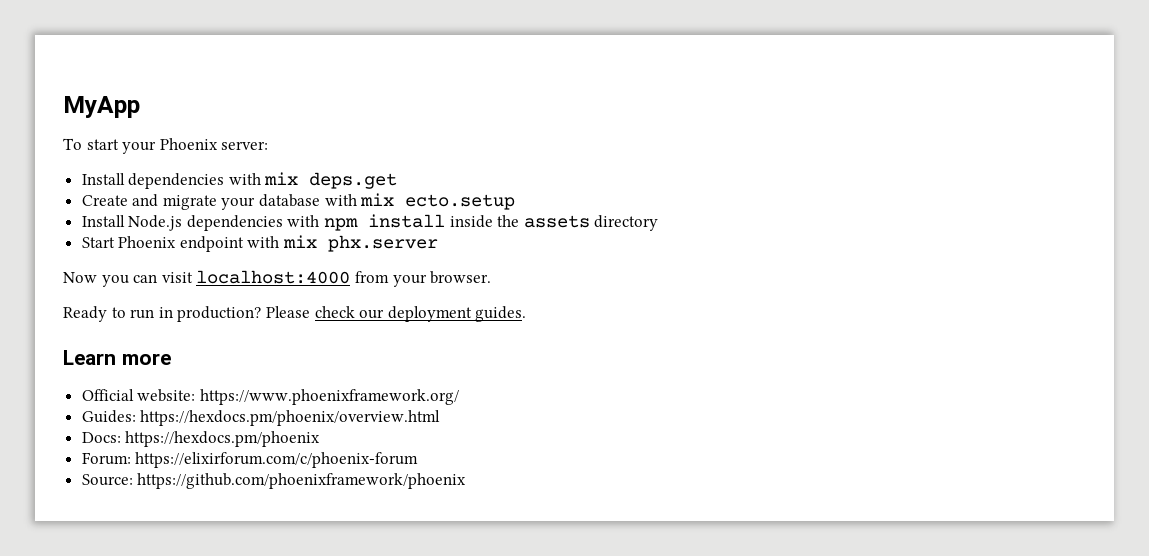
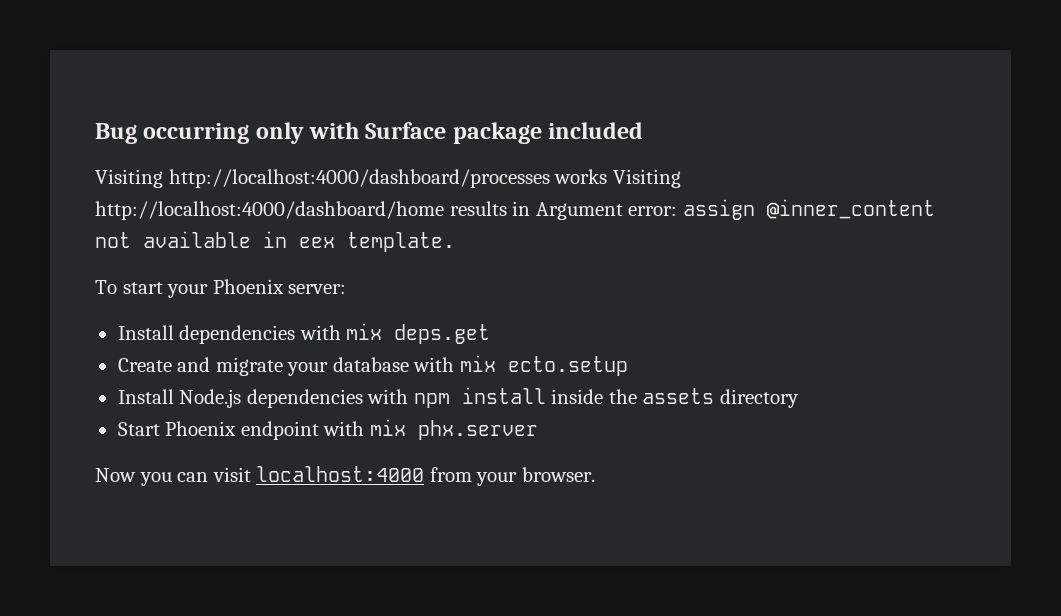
- MyApp
+ Bug occurring only with Surface package included
+ Visiting http://localhost:4000/dashboard/processes works Visiting http://localhost:4000/dashboard/home results in Argument error: assign @inner_content not available in eex template.
- Ready to run in production? Please check our deployment guides.
- Learn more
- Official website: https://www.phoenixframework.org/
- Guides: https://hexdocs.pm/phoenix/overview.html
- Docs: https://hexdocs.pm/phoenix
- Forum: https://elixirforum.com/c/phoenix-forum
- Source: https://github.com/phoenixframework/phoenix

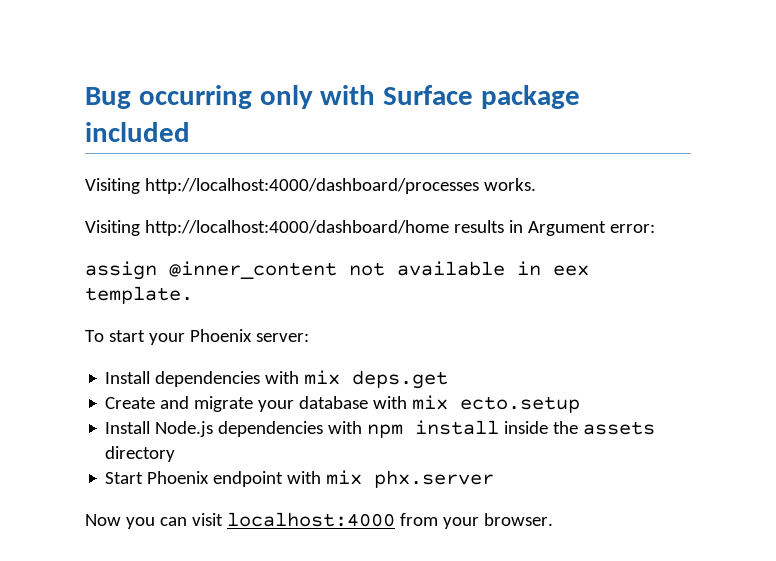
- Visiting http://localhost:4000/dashboard/processes works Visiting http://localhost:4000/dashboard/home results in Argument error: assign @inner_content not available in eex template.
+ Visiting http://localhost:4000/dashboard/processes works.
+ Visiting http://localhost:4000/dashboard/home results in Argument error:
+ assign @inner_content not available in eex template.

